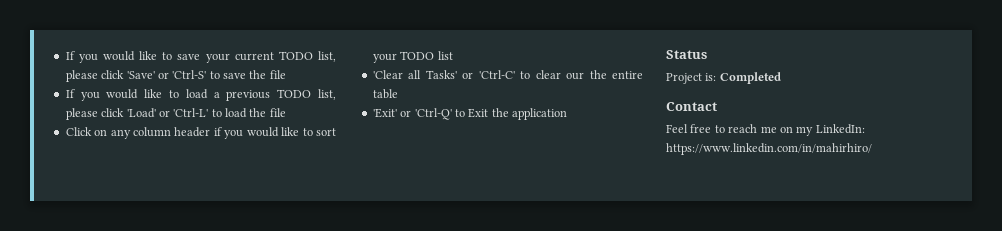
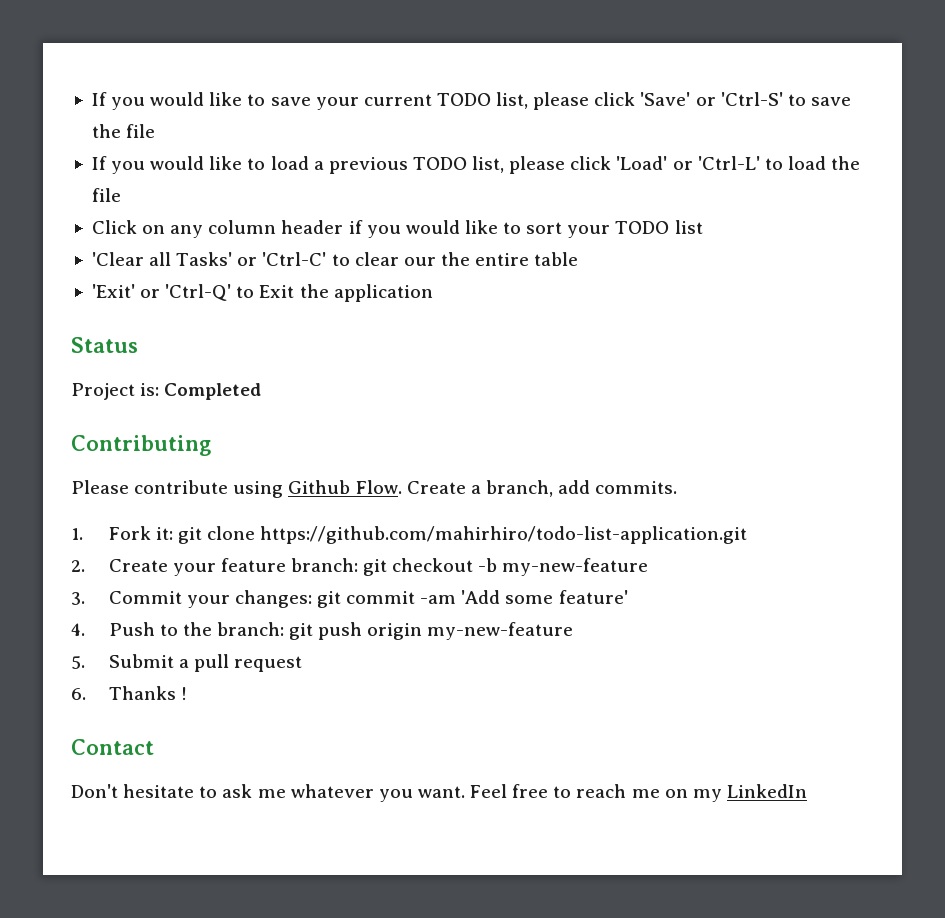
+ Contributing
+ Please contribute using Github Flow. Create a branch, add commits.
+ 1. Fork it: git clone https://github.com/mahirhiro/todo-list-application.git
+ 2. Create your feature branch: git checkout -b my-new-feature
+ 3. Commit your changes: git commit -am 'Add some feature'
+ 4. Push to the branch: git push origin my-new-feature
+ 5. Submit a pull request
+ 6. Thanks !
  Contact
- Feel free to reach me on my LinkedIn: https://www.linkedin.com/in/mahirhiro/
+ Don't hesitate to ask me whatever you want. Feel free to reach me on my LinkedIn

